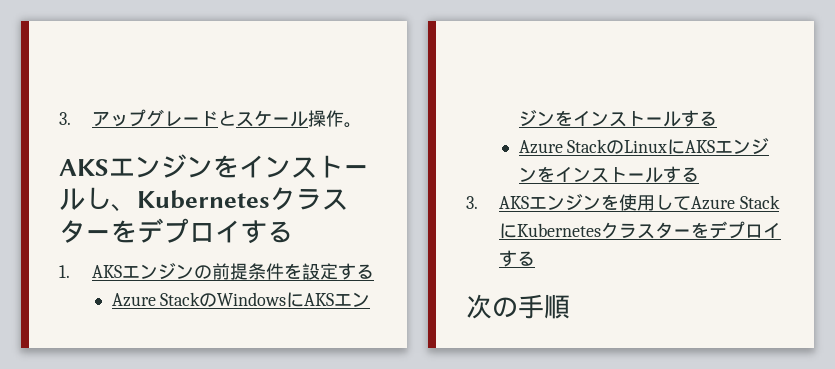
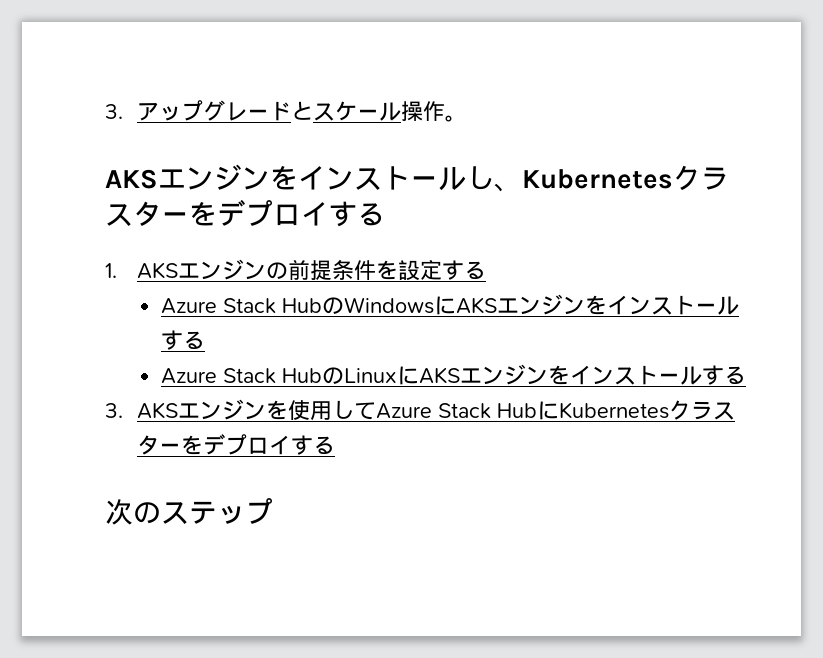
- Azure StackのWindowsにAKSエンジンをインストールする
+ Azure Stack HubのWindowsにAKSエンジンをインストールする
- Azure StackのLinuxにAKSエンジンをインストールする
+ Azure Stack HubのLinuxにAKSエンジンをインストールする
- 3. AKSエンジンを使用してAzure StackにKubernetesクラスターをデプロイする
+ 3. AKSエンジンを使用してAzure Stack HubにKubernetesクラスターをデプロイする
- 次の手順
+ 次のステップ

